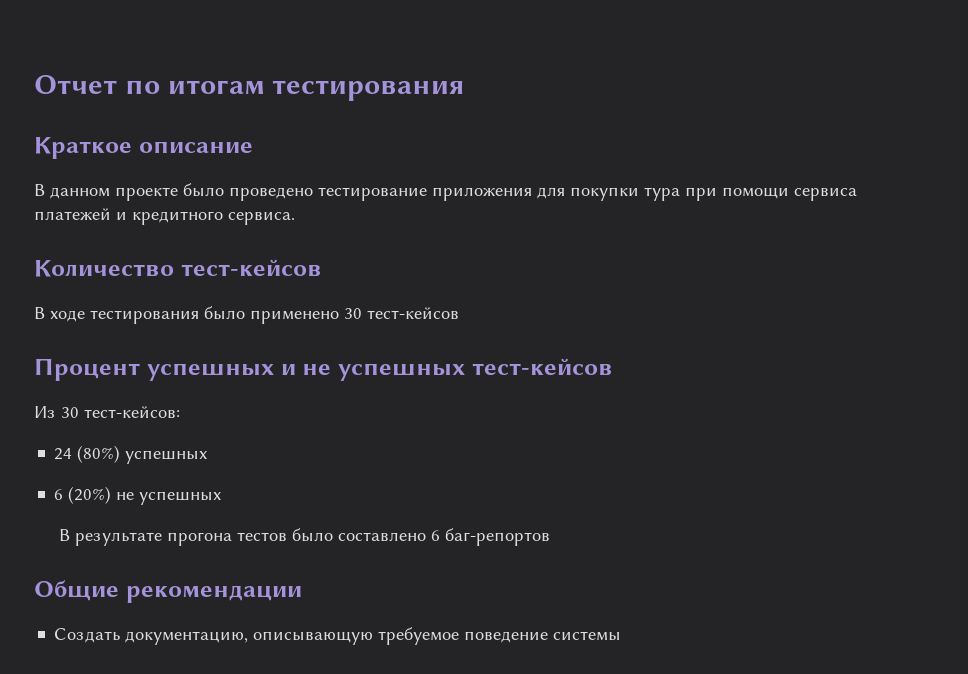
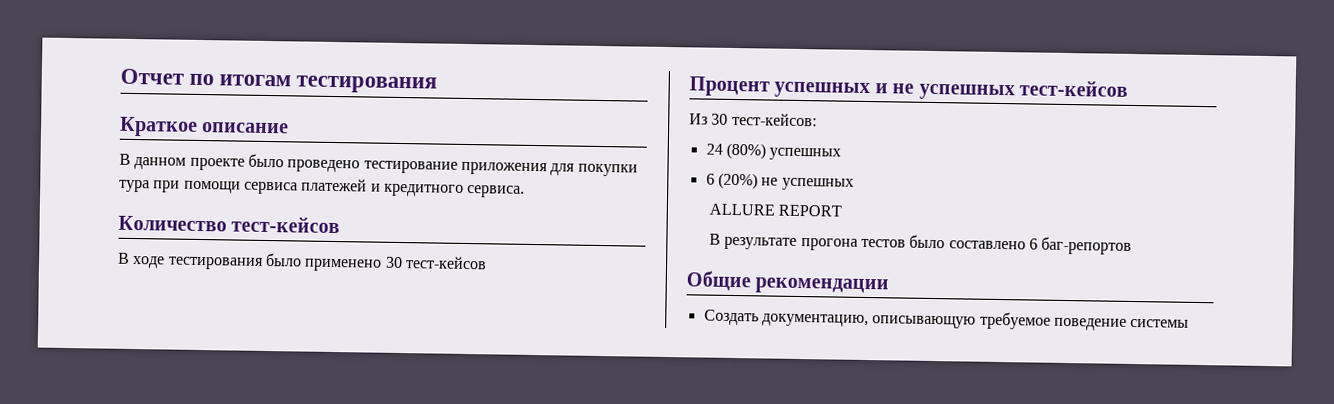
+ ALLURE REPORT

